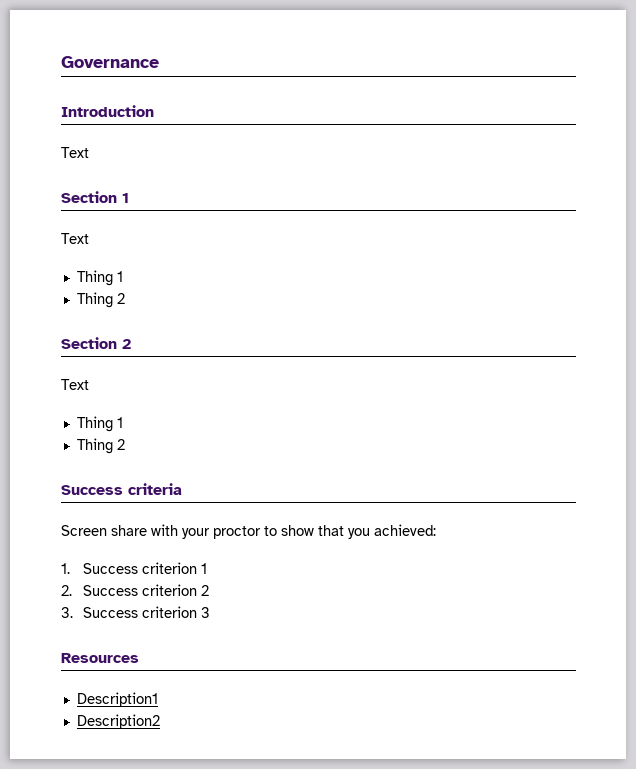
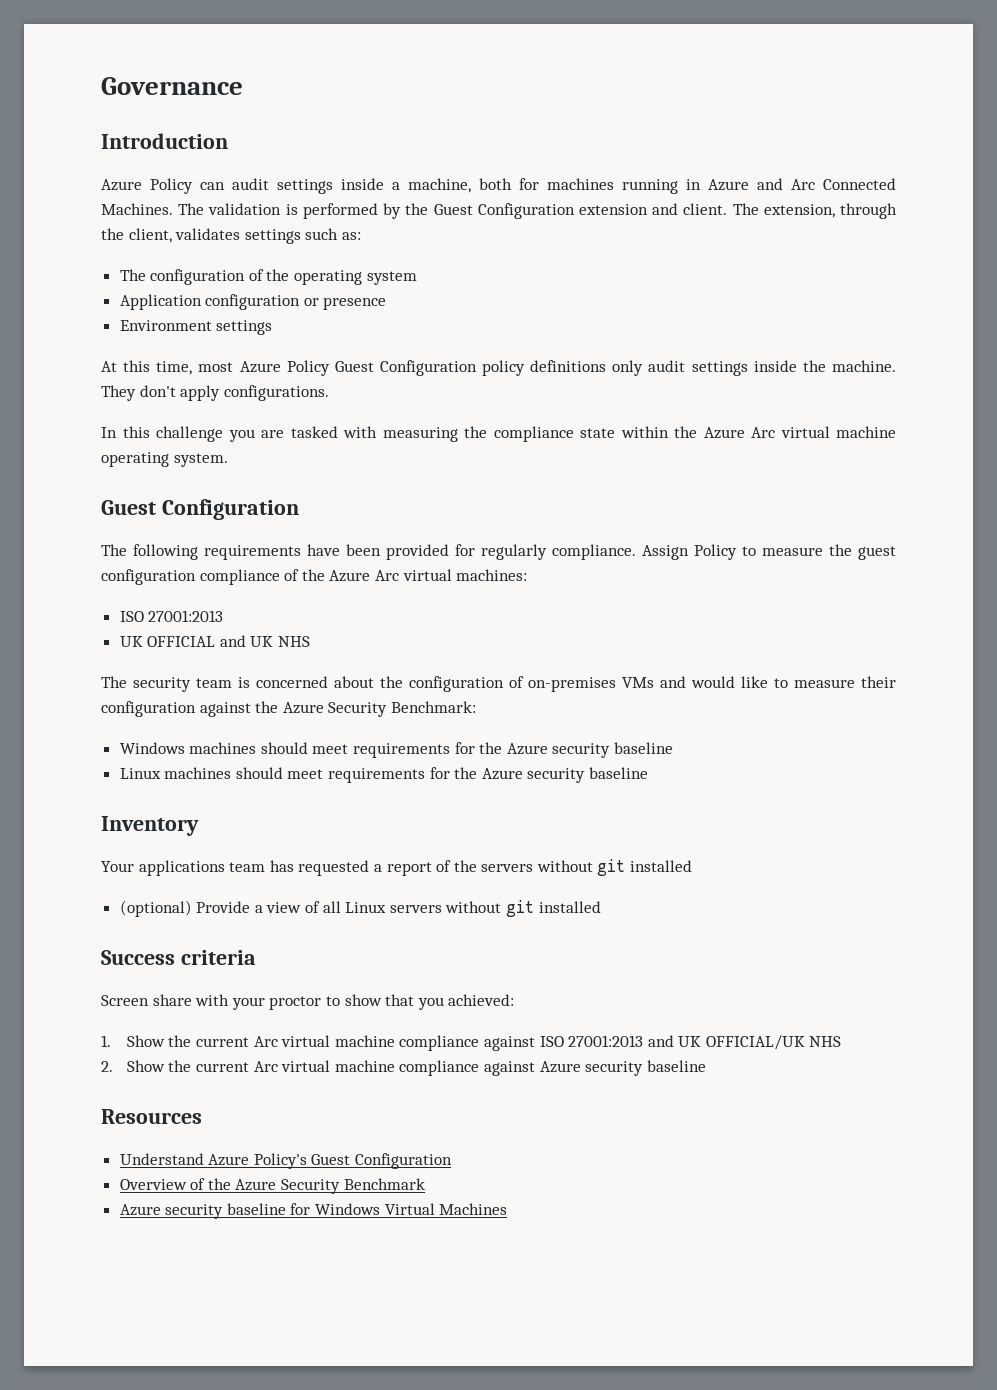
  Introduction
- Text
- Section 1
- Text
- Thing 1
- Thing 2
- Section 2
- Text
- Thing 1
- Thing 2
+ Azure Policy can audit settings inside a machine, both for machines running in Azure and Arc Connected Machines. The validation is performed by the Guest Configuration extension and client. The extension, through the client, validates settings such as:
+ The configuration of the operating system
+ Application configuration or presence
+ Environment settings
+ At this time, most Azure Policy Guest Configuration policy definitions only audit settings inside the machine. They don't apply configurations.
+ In this challenge you are tasked with measuring the compliance state within the Azure Arc virtual machine operating system.
+ Guest Configuration
+ The following requirements have been provided for regularly compliance. Assign Policy to measure the guest configuration compliance of the Azure Arc virtual machines:
+ ISO 27001:2013
+ UK OFFICIAL and UK NHS
+ The security team is concerned about the configuration of on-premises VMs and would like to measure their configuration against the Azure Security Benchmark:
+ Windows machines should meet requirements for the Azure security baseline
+ Linux machines should meet requirements for the Azure security baseline
+ Inventory
+ Your applications team has requested a report of the servers without git installed
+ (optional) Provide a view of all Linux servers without git installed
- 1. Success criterion 1
- 2. Success criterion 2
- 3. Success criterion 3
+ 1. Show the current Arc virtual machine compliance against ISO 27001:2013 and UK OFFICIAL/UK NHS
+ 2. Show the current Arc virtual machine compliance against Azure security baseline
  Resources
- Description1
- Description2
+ Understand Azure Policy's Guest Configuration
+ Overview of the Azure Security Benchmark
+ Azure security baseline for Windows Virtual Machines

